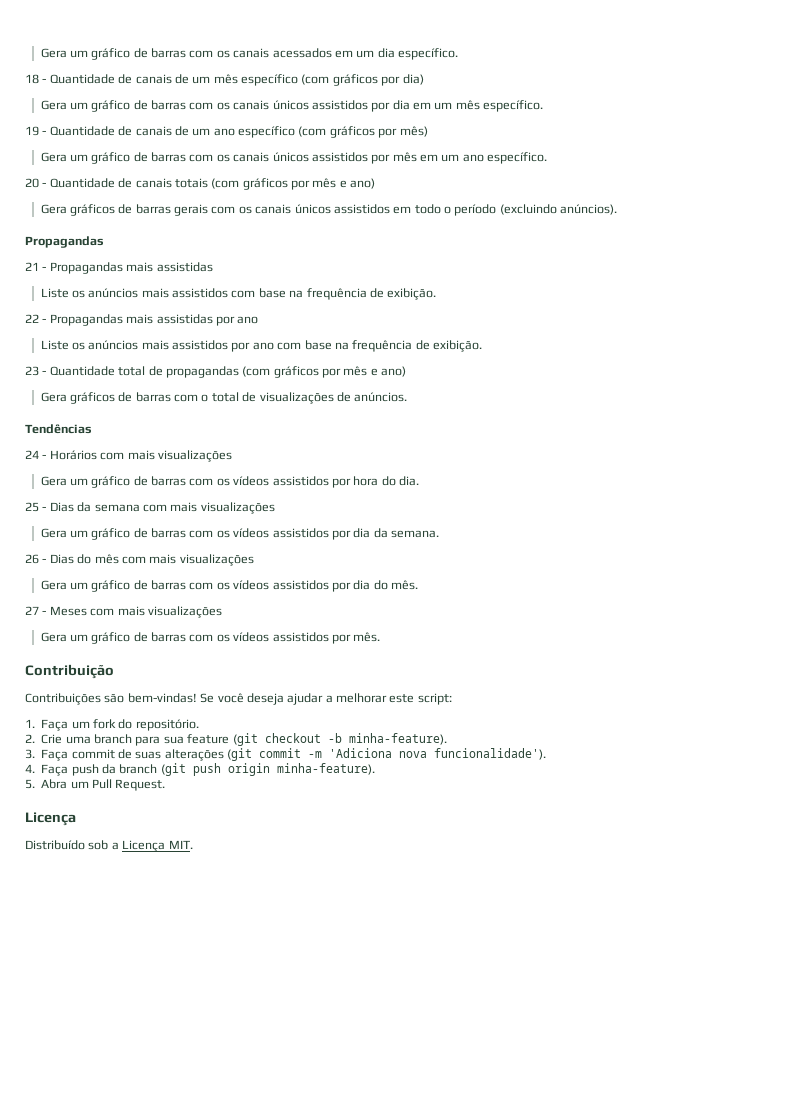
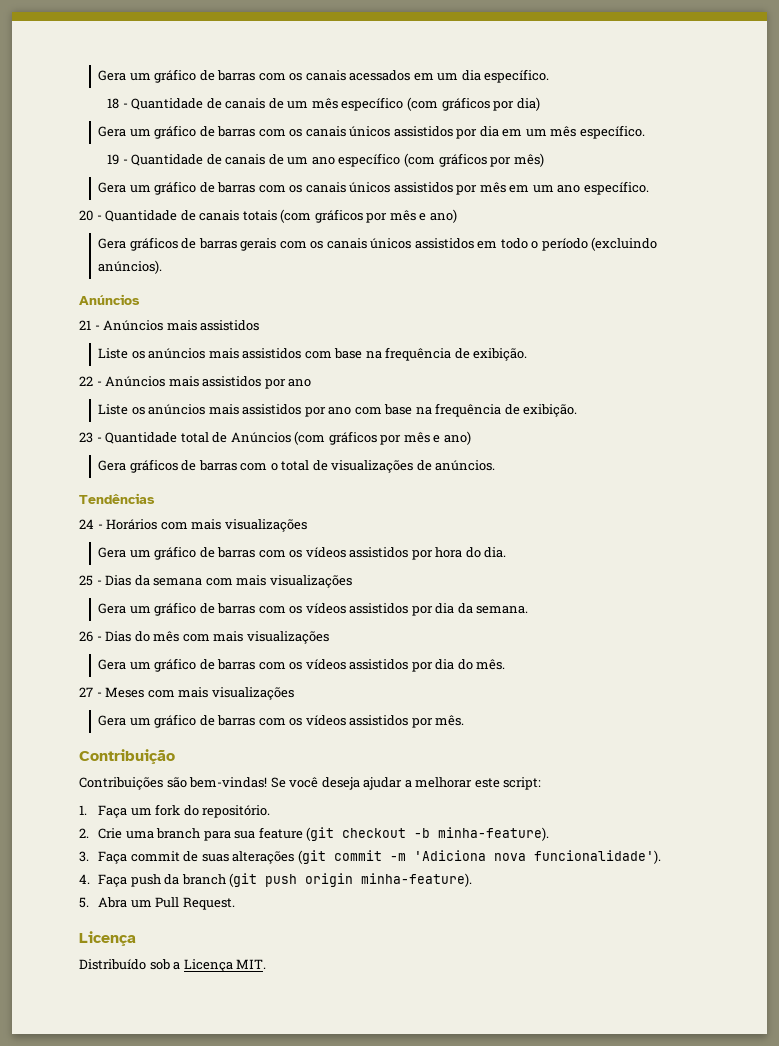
  Gera gráficos de barras gerais com os canais únicos assistidos em todo o período (excluindo anúncios).
- Propagandas
+ Anúncios
- 21 - Propagandas mais assistidas
+ 21 - Anúncios mais assistidos
- 22 - Propagandas mais assistidas por ano
+ 22 - Anúncios mais assistidos por ano
- 23 - Quantidade total de propagandas (com gráficos por mês e ano)
+ 23 - Quantidade total de Anúncios (com gráficos por mês e ano)

